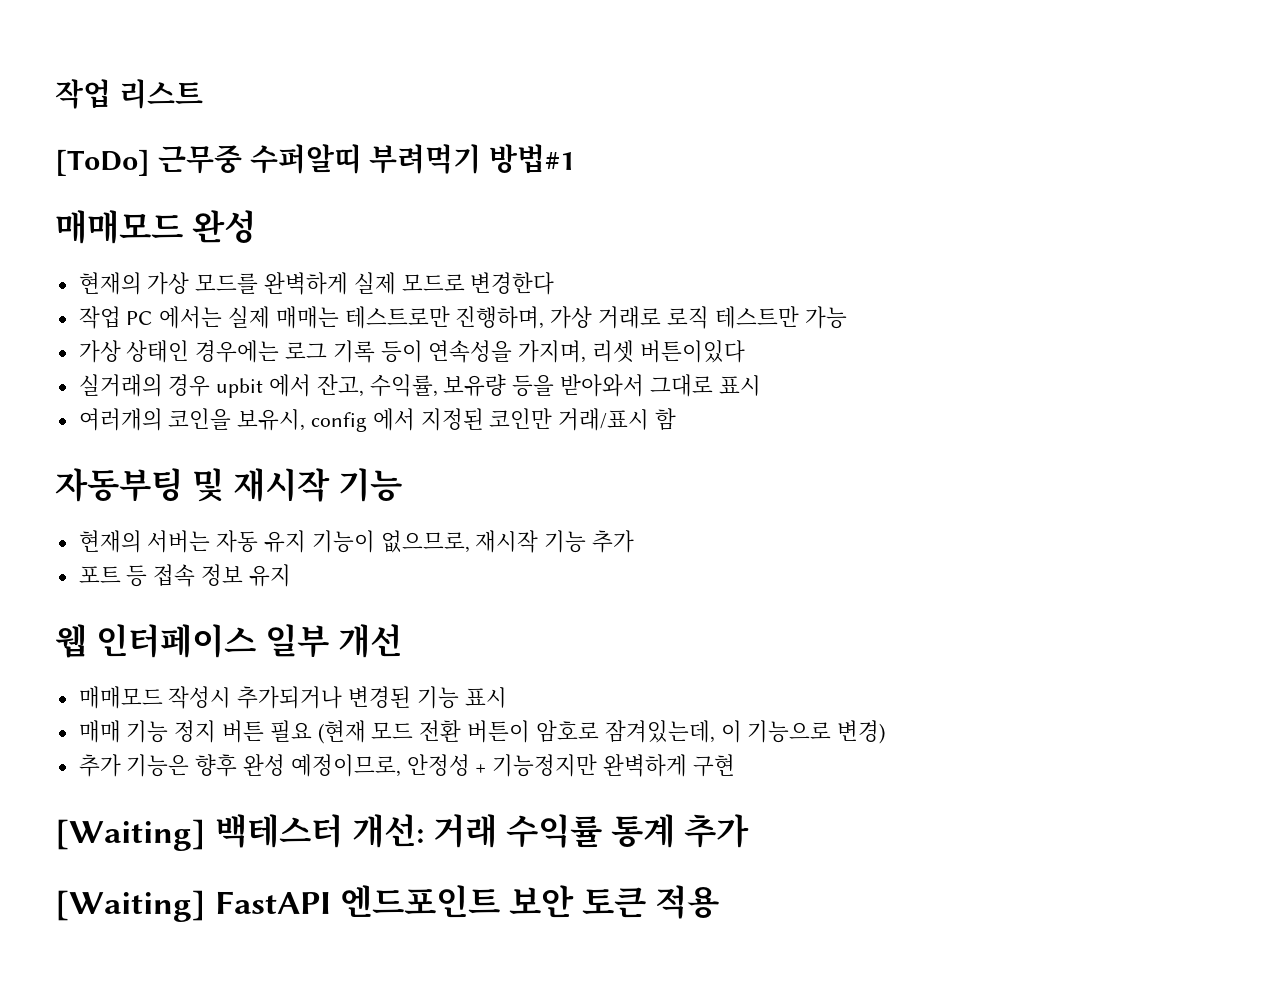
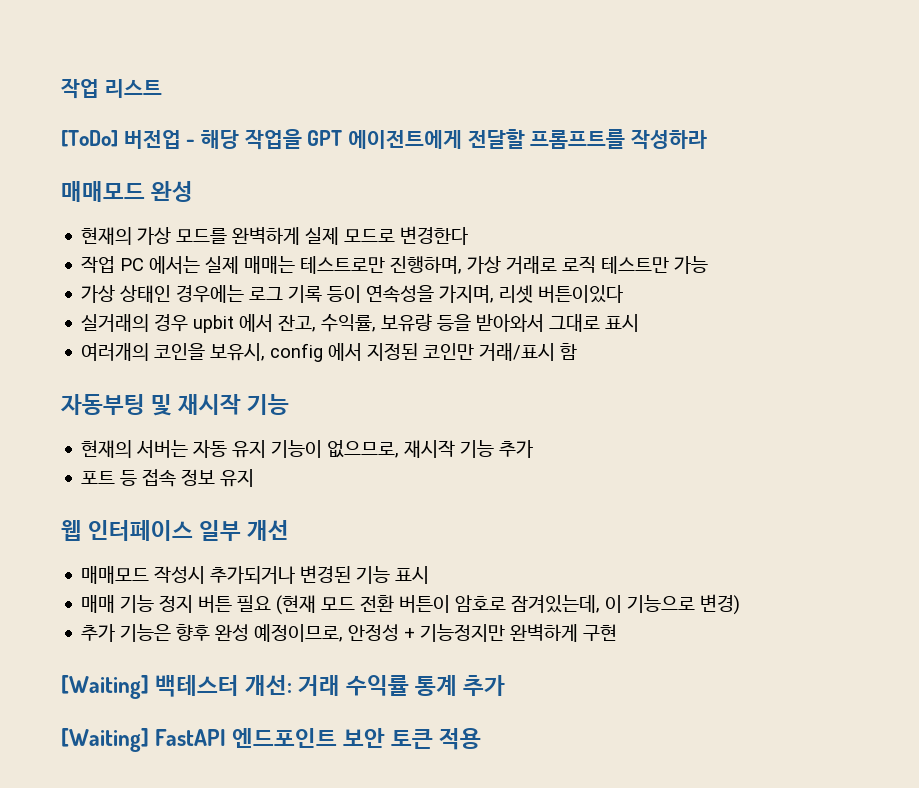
- [ToDo] 근무중 수퍼알띠 부려먹기 방법#1
+ [ToDo] 버전업 - 해당 작업을 GPT 에이전트에게 전달할 프롬프트를 작성하라

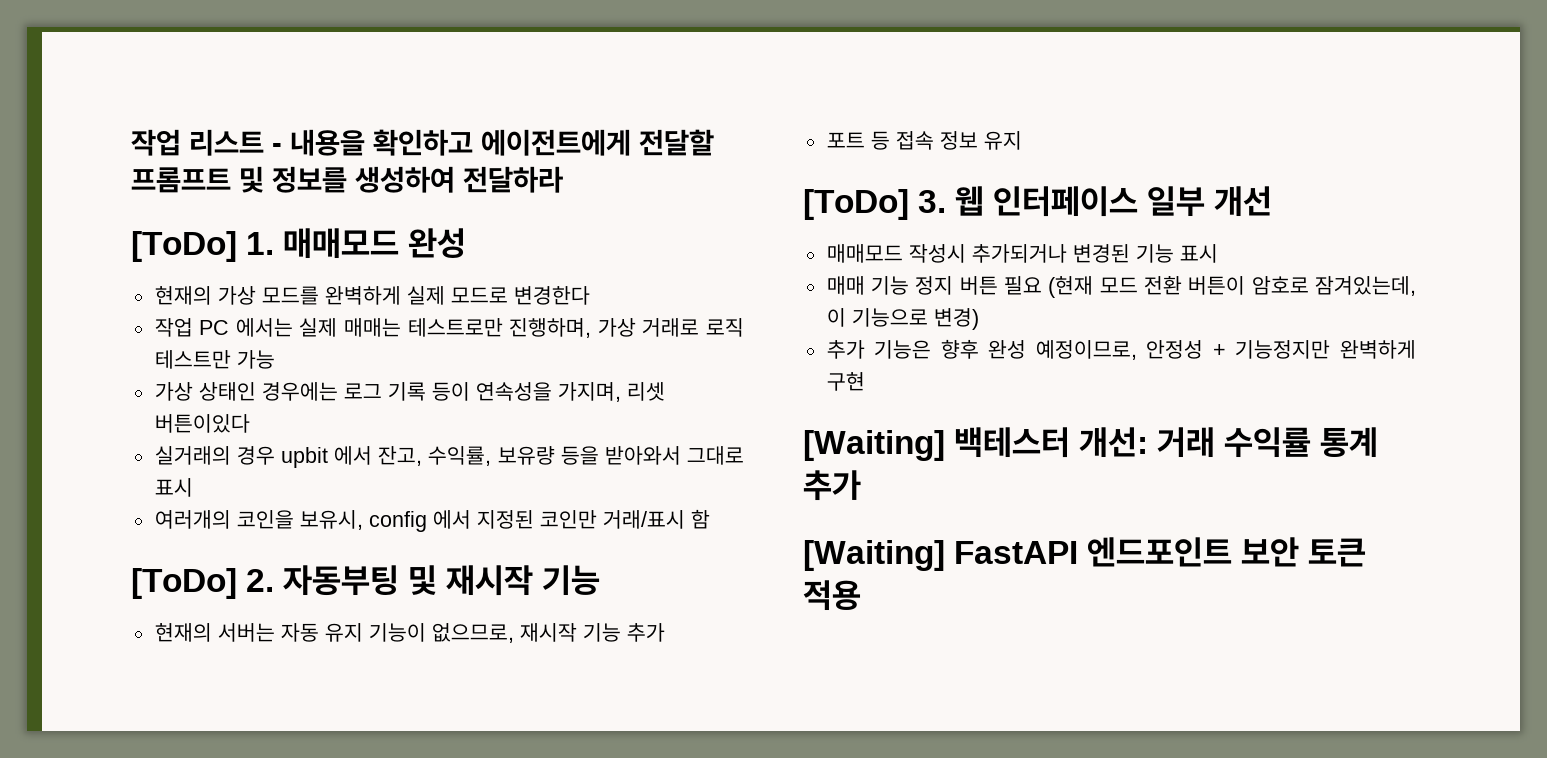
- 작업 리스트
- [ToDo] 버전업 - 해당 작업을 GPT 에이전트에게 전달할 프롬프트를 작성하라
- 매매모드 완성
+ 작업 리스트 - 내용을 확인하고 에이전트에게 전달할 프롬프트 및 정보를 생성하여 전달하라
+ [ToDo] 1. 매매모드 완성
- 자동부팅 및 재시작 기능
+ [ToDo] 2. 자동부팅 및 재시작 기능
- 웹 인터페이스 일부 개선
+ [ToDo] 3. 웹 인터페이스 일부 개선

